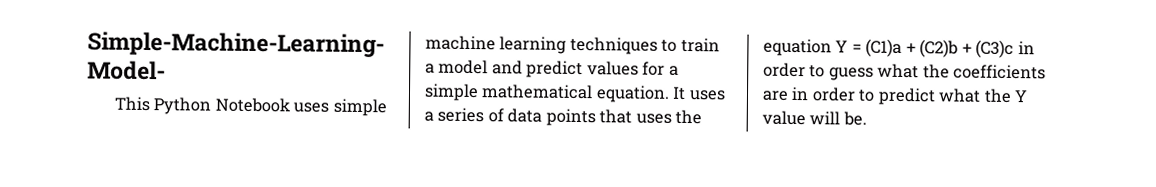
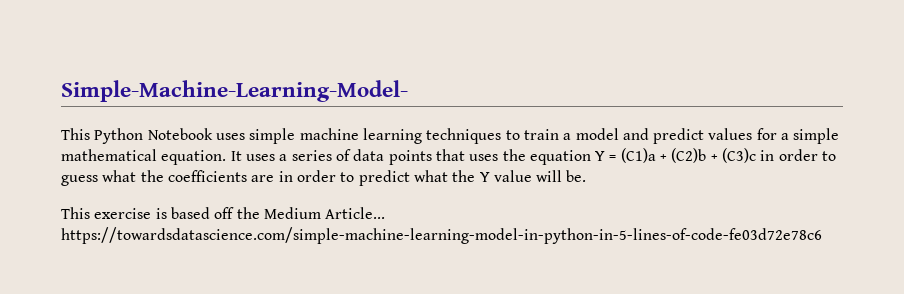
+ This exercise is based off the Medium Article... https://towardsdatascience.com/simple-machine-learning-model-in-python-in-5-lines-of-code-fe03d72e78c6

